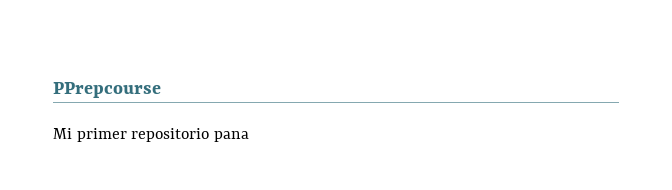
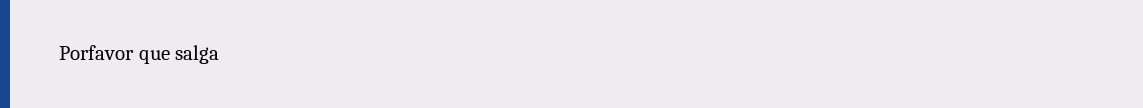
- PPrepcourse
- Mi primer repositorio pana
+ Porfavor que salga

